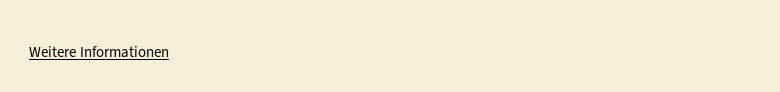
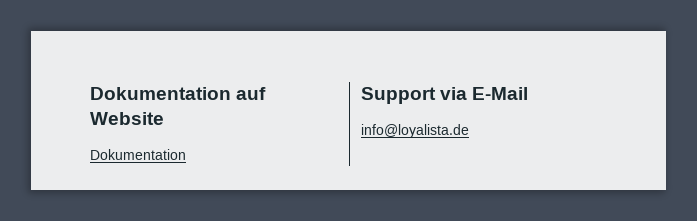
- Weitere Informationen
+ Dokumentation auf Website
+ Dokumentation
+ Support via E-Mail
+ info@loyalista.de

